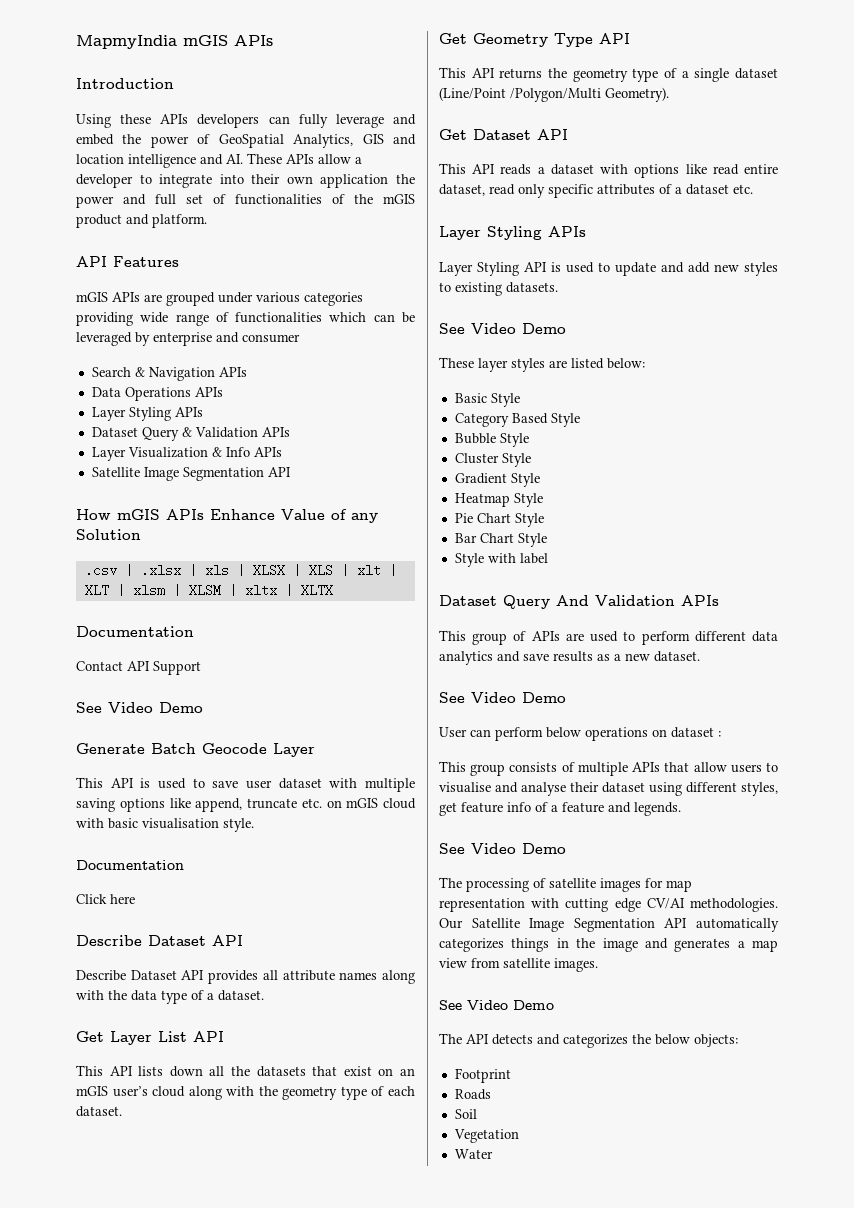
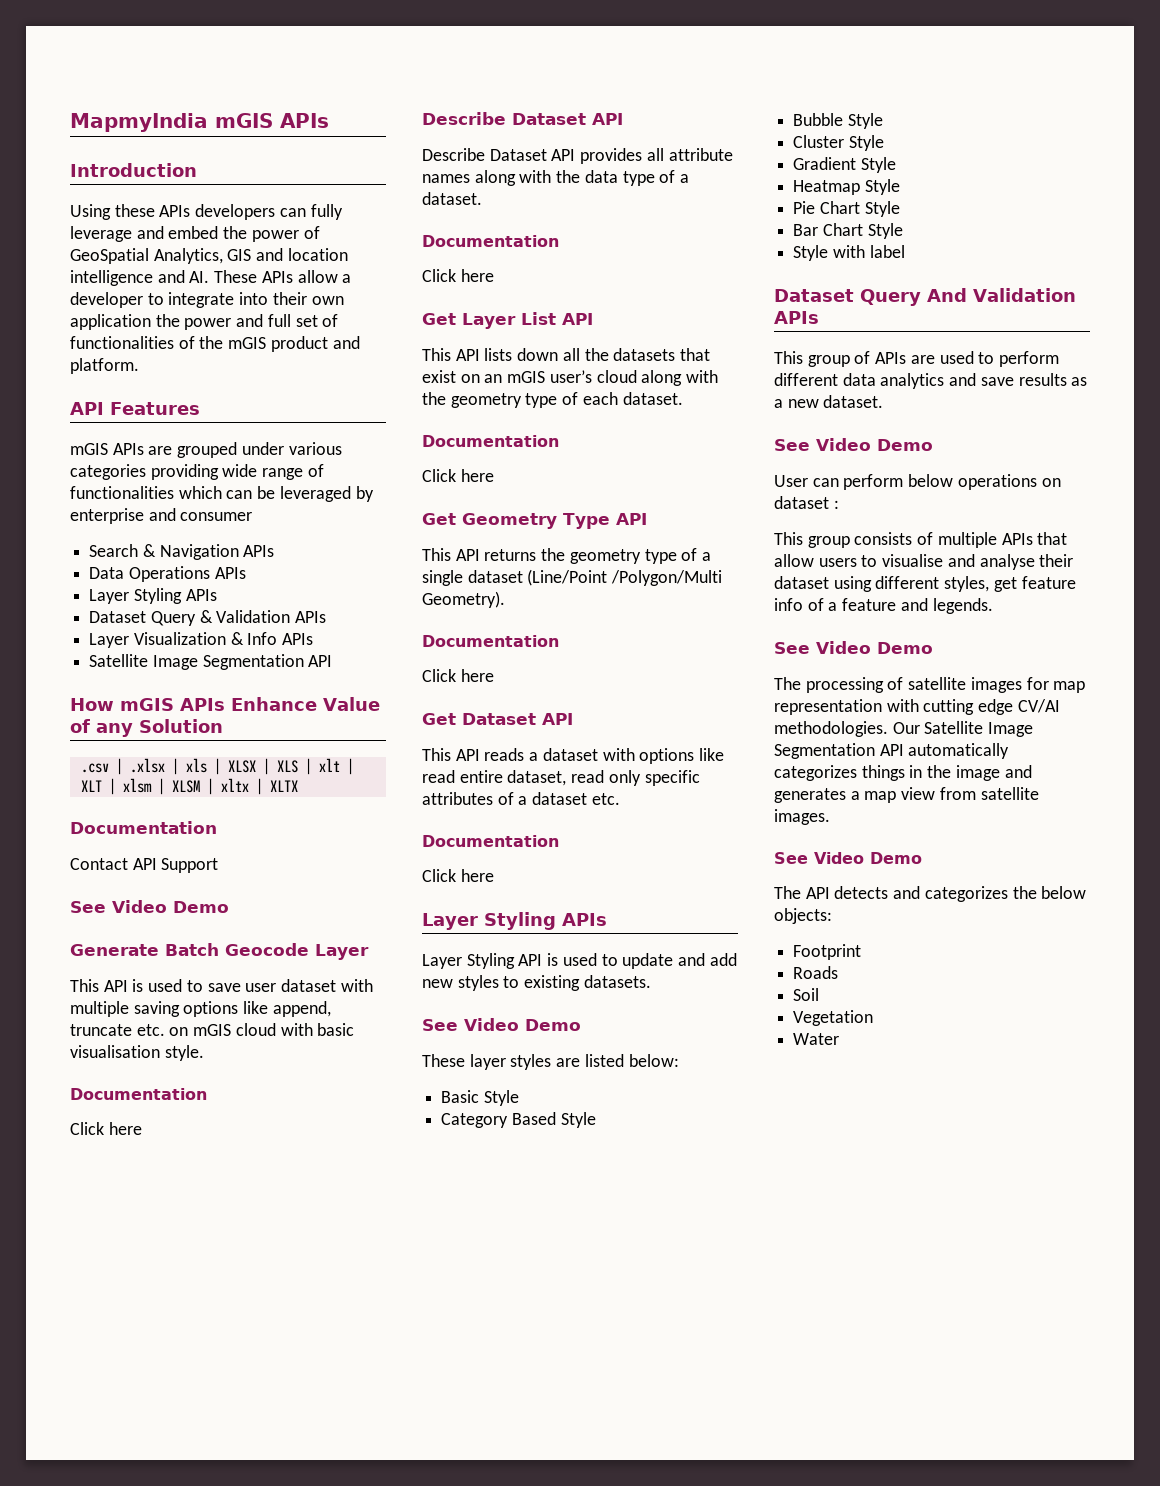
  Describe Dataset API provides all attribute names along with the data type of a dataset.
+ Documentation
+ Click here
  This API lists down all the datasets that exist on an mGIS user’s cloud along with the geometry type of each dataset.
+ Documentation
+ Click here
  This API returns the geometry type of a single dataset (Line/Point /Polygon/Multi Geometry).
+ Documentation
+ Click here
  This API reads a dataset with options like read entire dataset, read only specific attributes of a dataset etc.
+ Documentation
+ Click here

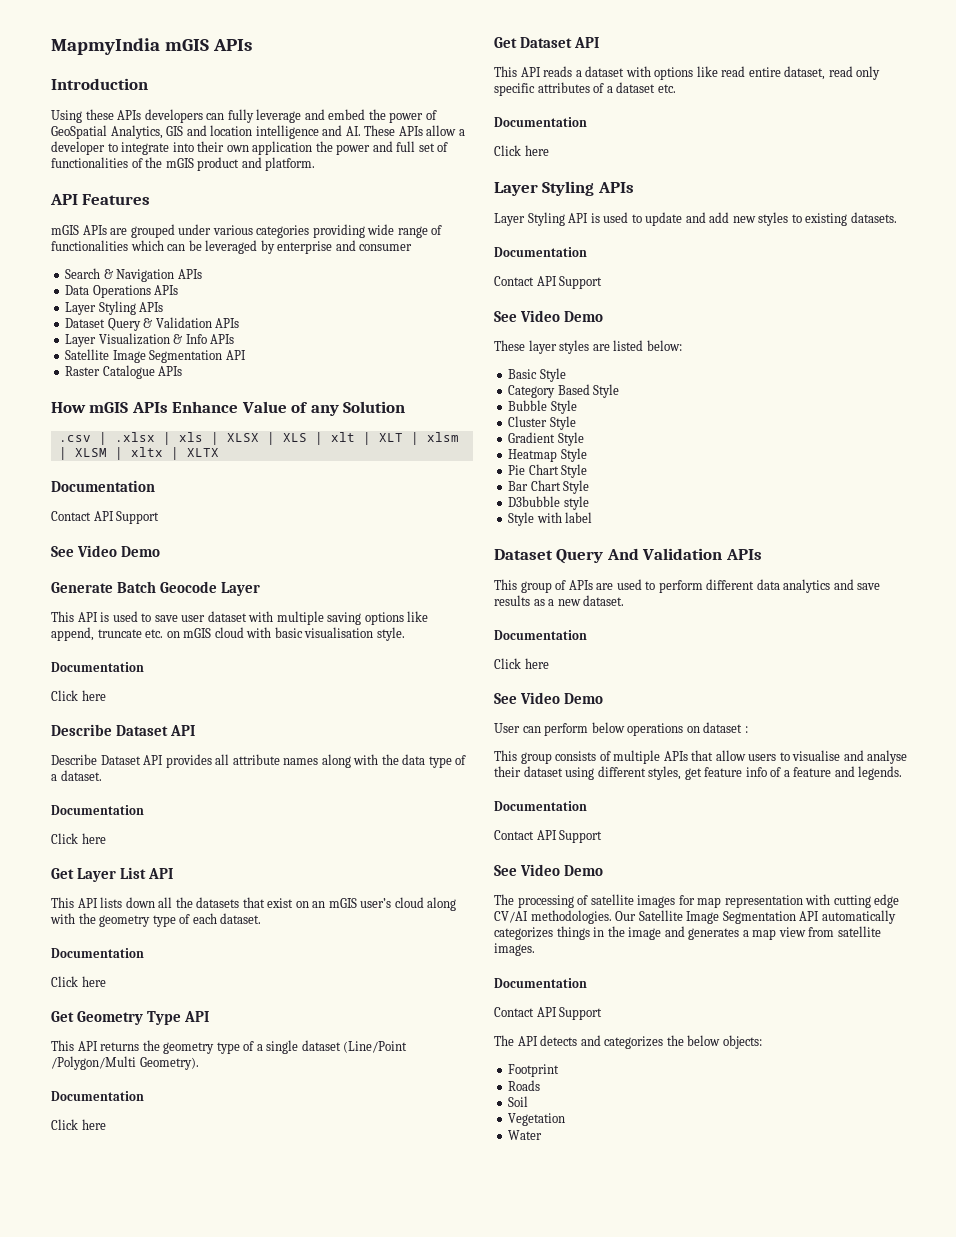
+ Raster Catalogue APIs
  Layer Styling API is used to update and add new styles to existing datasets.
+ Documentation
+ Contact API Support
+ D3bubble style
  This group of APIs are used to perform different data analytics and save results as a new dataset.
+ Documentation
+ Click here
  This group consists of multiple APIs that allow users to visualise and analyse their dataset using different styles, get feature info of a feature and legends.
+ Documentation
+ Contact API Support
  Our Satellite Image Segmentation API automatically categorizes things in the image and generates a map view from satellite images.
- See Video Demo
+ Documentation
+ Contact API Support

